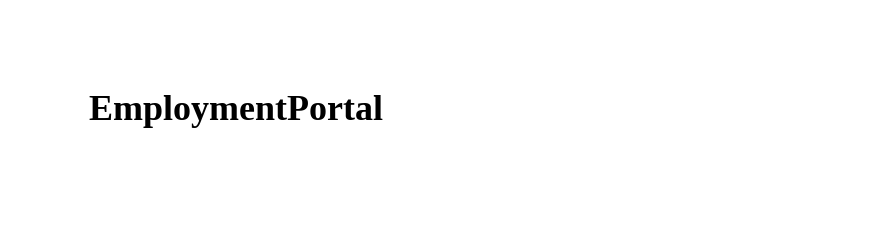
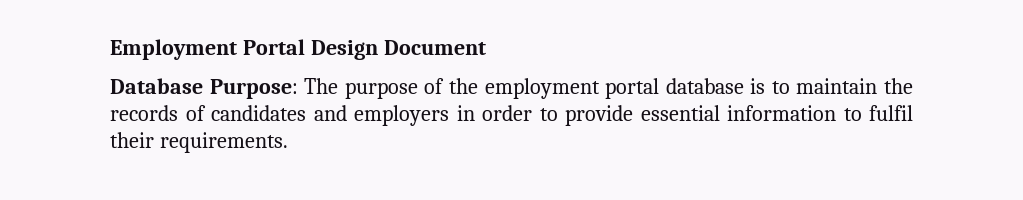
- EmploymentPortal
+ Employment Portal Design Document
+ Database Purpose: The purpose of the employment portal database is to maintain the records of candidates and employers in order to provide essential information to fulfil their requirements.

